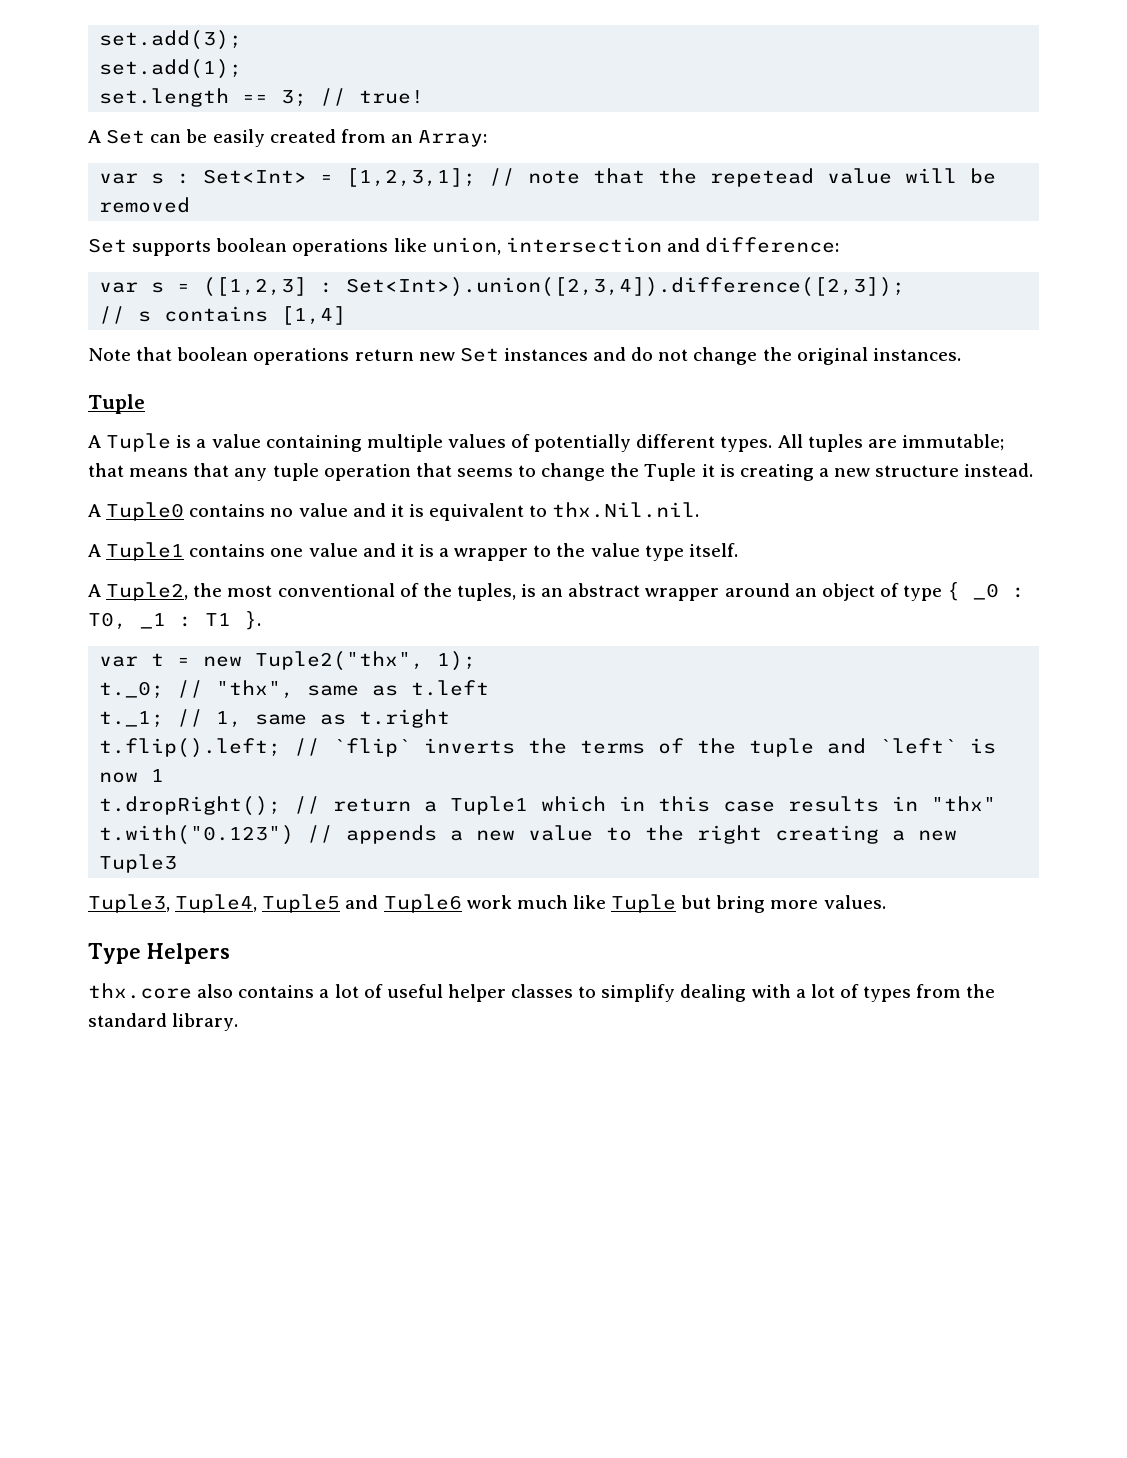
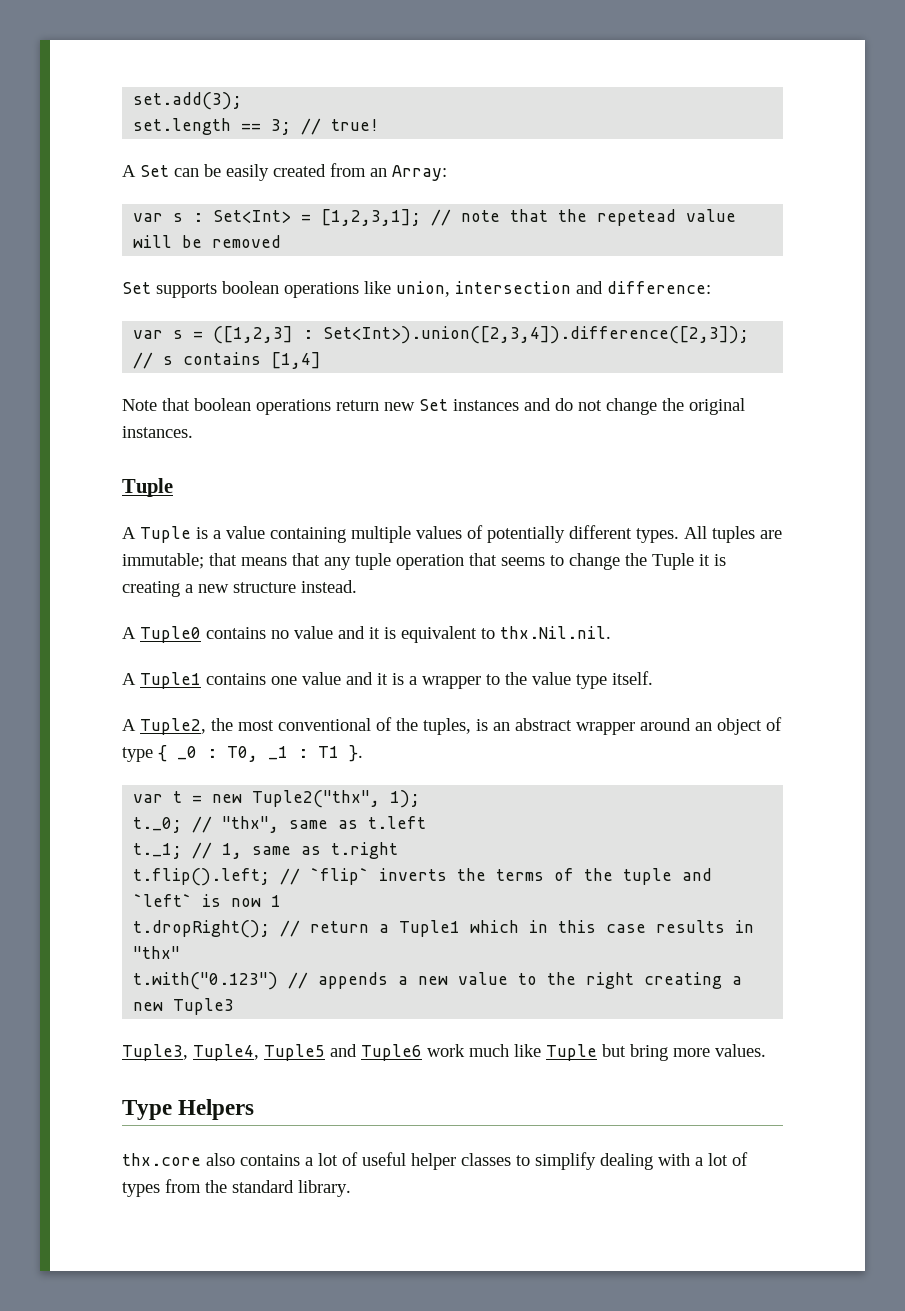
- set.add(1);

